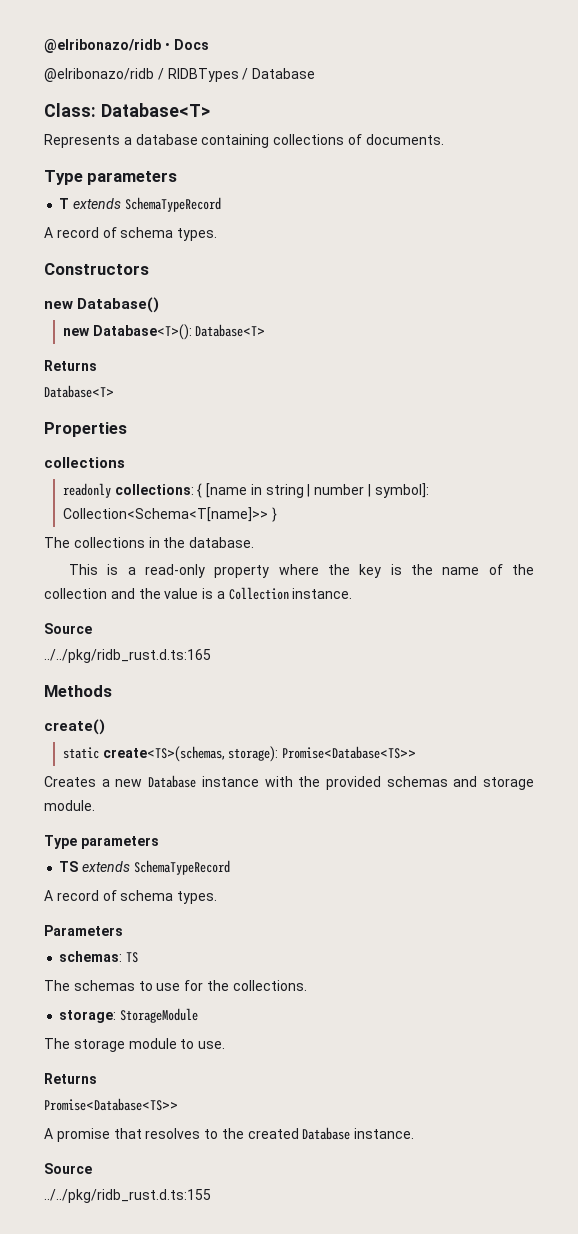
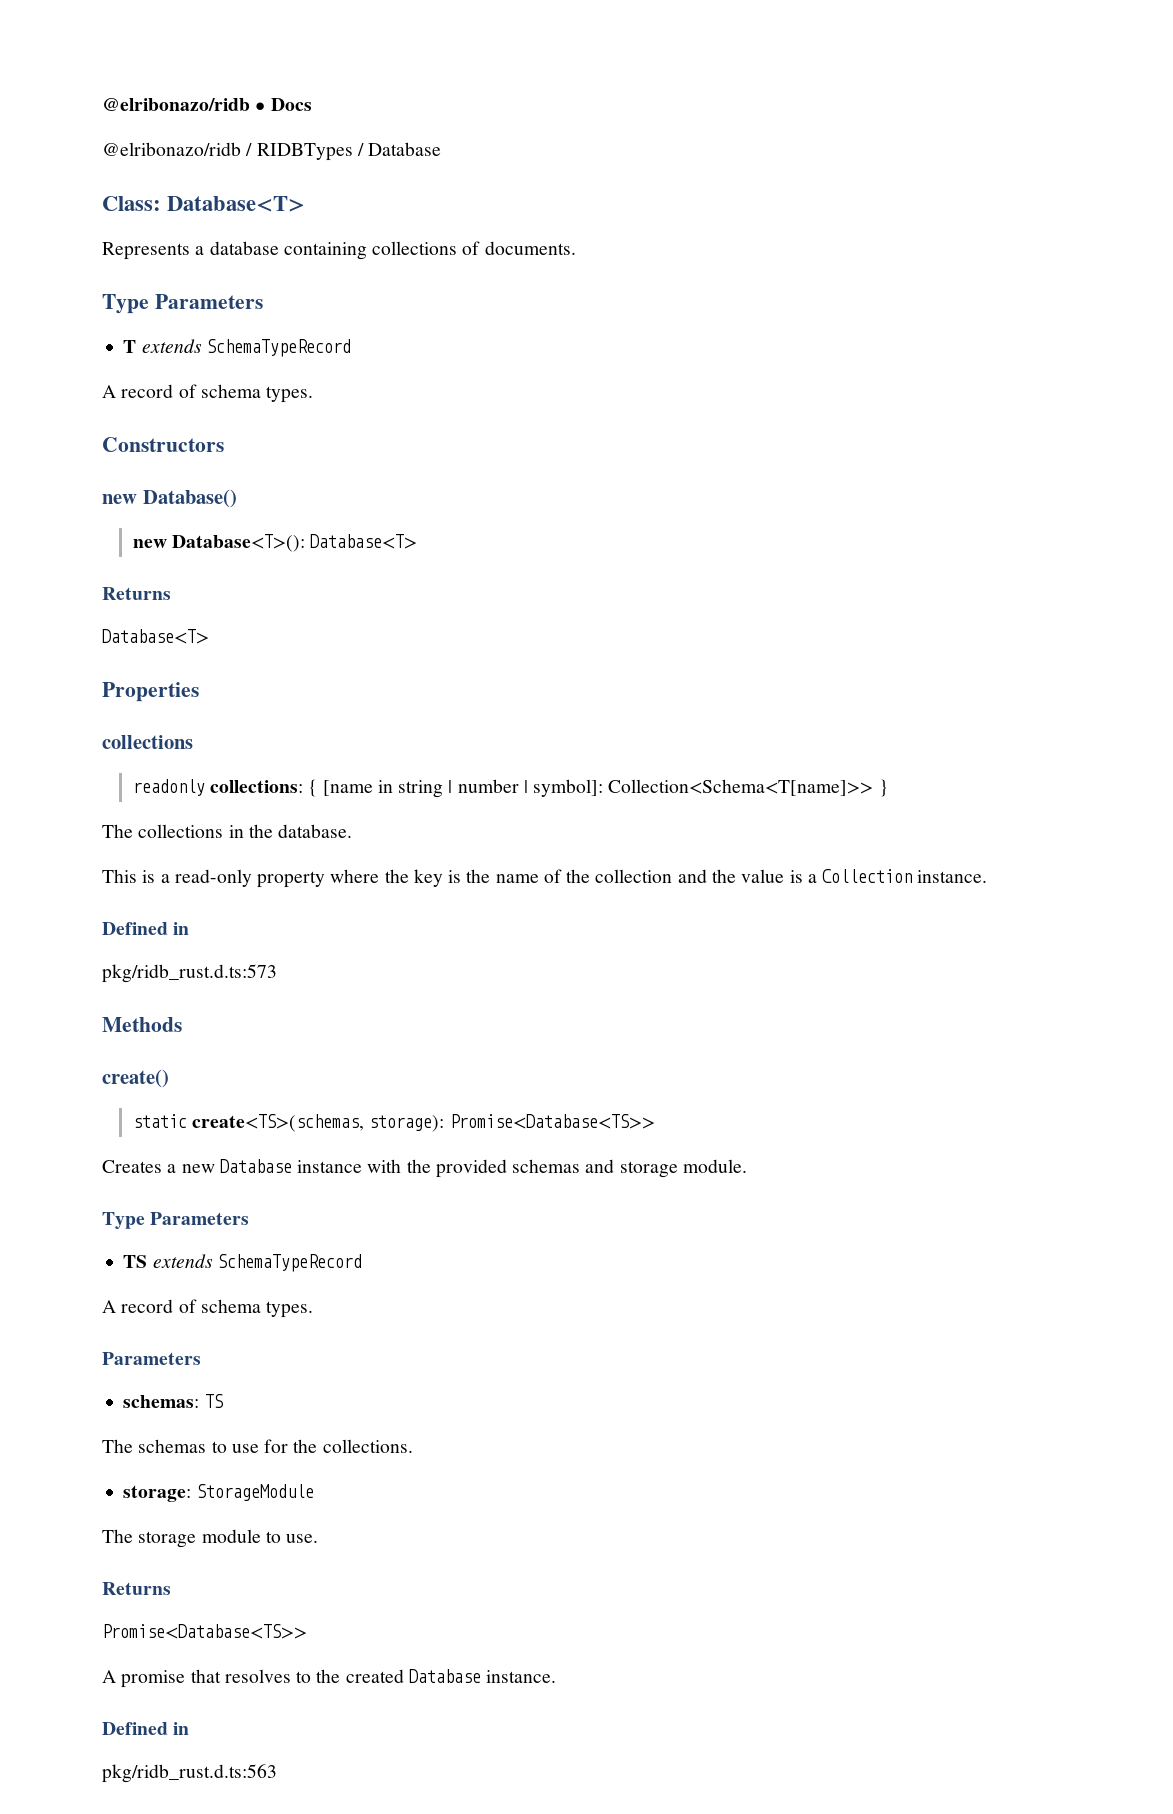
  Represents a database containing collections of documents.
- Type parameters
+ Type Parameters
  This is a read-only property where the key is the name of the collection and the value is a Collection instance.
- Source
- ../../pkg/ridb_rust.d.ts:165
+ Defined in
+ pkg/ridb_rust.d.ts:573
  Creates a new Database instance with the provided schemas and storage module.
- Type parameters
+ Type Parameters
  A promise that resolves to the created Database instance.
- Source
- ../../pkg/ridb_rust.d.ts:155
+ Defined in
+ pkg/ridb_rust.d.ts:563

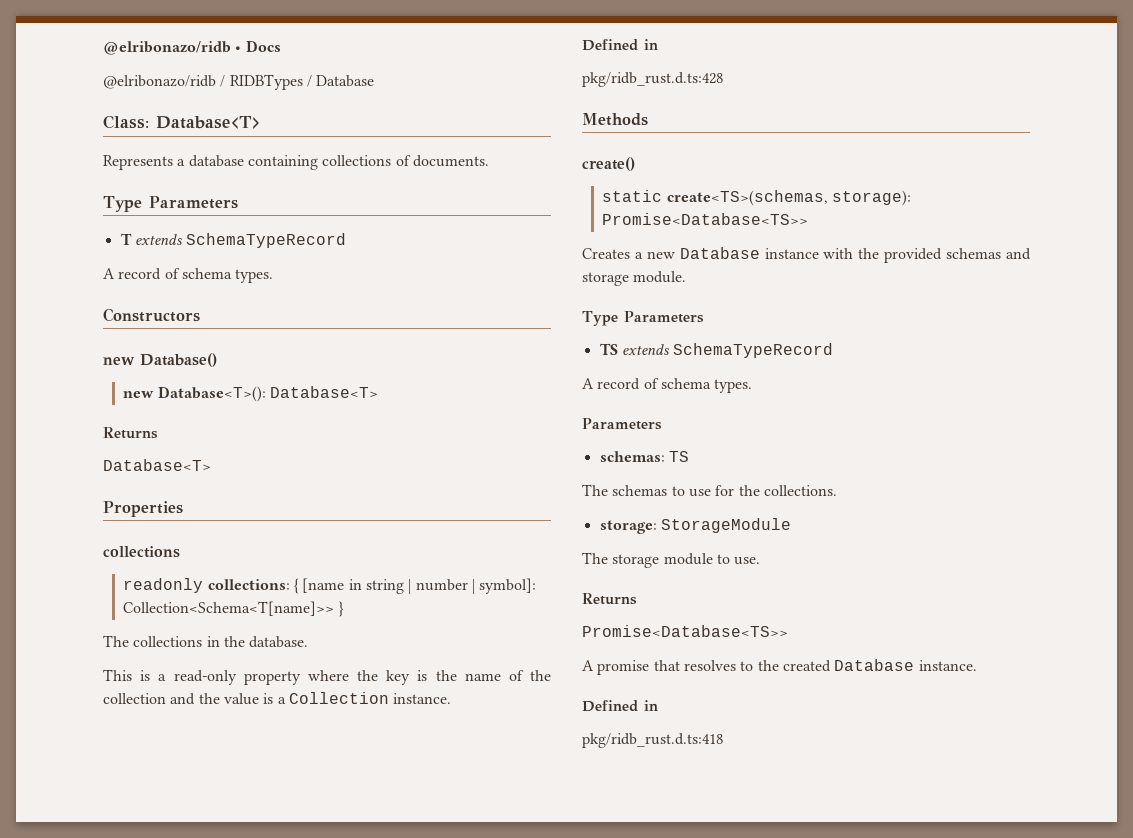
- pkg/ridb_rust.d.ts:573
+ pkg/ridb_rust.d.ts:428
- pkg/ridb_rust.d.ts:563
+ pkg/ridb_rust.d.ts:418

